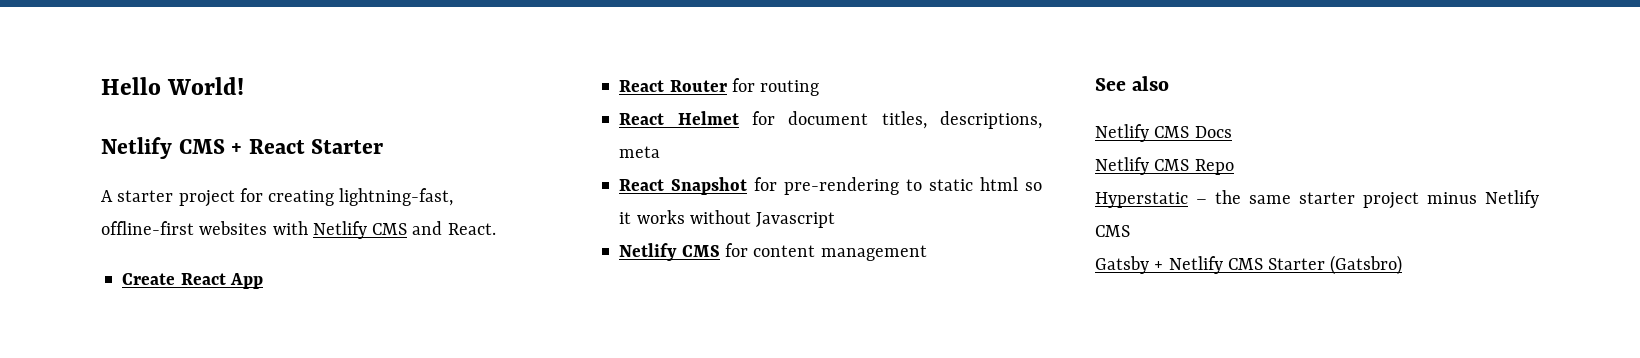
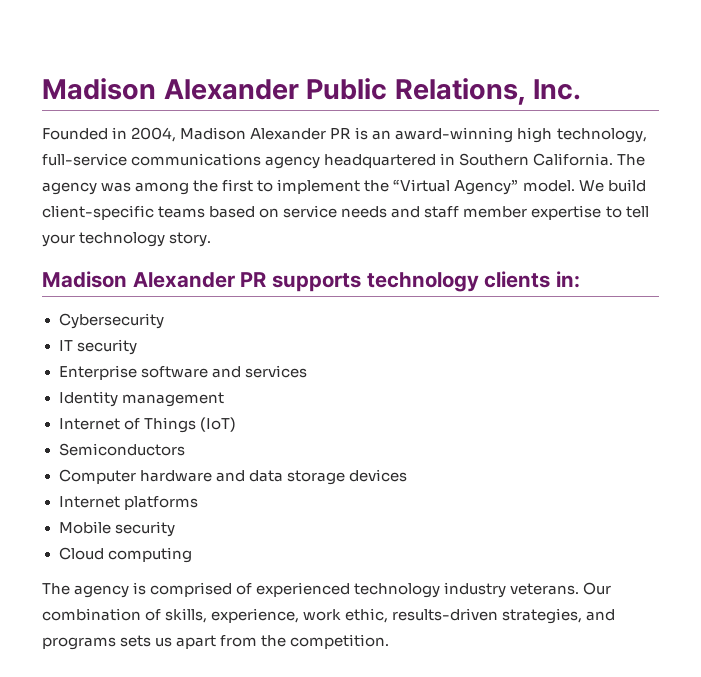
- Hello World!
- Netlify CMS + React Starter
- A starter project for creating lightning-fast, offline-first websites with Netlify CMS and React.
- Create React App
- React Router for routing
- React Helmet for document titles, descriptions, meta
- React Snapshot for pre-rendering to static html so it works without Javascript
- Netlify CMS for content management
- See also
- Netlify CMS Docs
- Netlify CMS Repo
- Hyperstatic – the same starter project minus Netlify CMS
- Gatsby + Netlify CMS Starter (Gatsbro)
+ Madison Alexander Public Relations, Inc.
+ Founded in 2004, Madison Alexander PR is an award-winning high technology, full-service communications agency headquartered in Southern California. The agency was among the first to implement the “Virtual Agency” model. We build client-specific teams based on service needs and staff member expertise to tell your technology story.
+ Madison Alexander PR supports technology clients in:
+ Cybersecurity
+ IT security
+ Enterprise software and services
+ Identity management
+ Internet of Things (IoT)
+ Semiconductors
+ Computer hardware and data storage devices
+ Internet platforms
+ Mobile security
+ Cloud computing
+ The agency is comprised of experienced technology industry veterans. Our combination of skills, experience, work ethic, results-driven strategies, and programs sets us apart from the competition.

